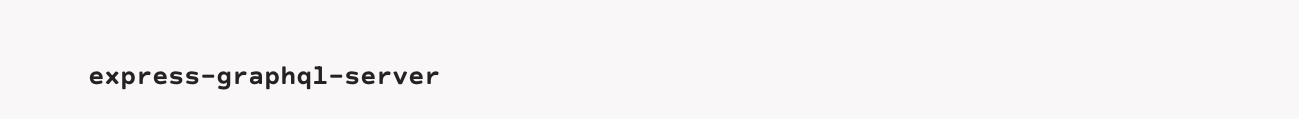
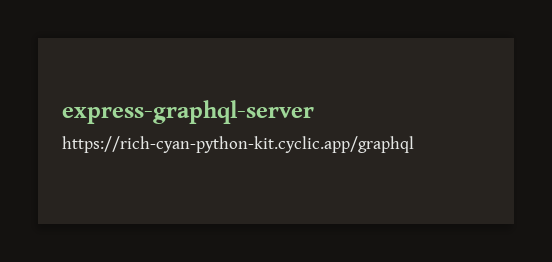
+ https://rich-cyan-python-kit.cyclic.app/graphql

